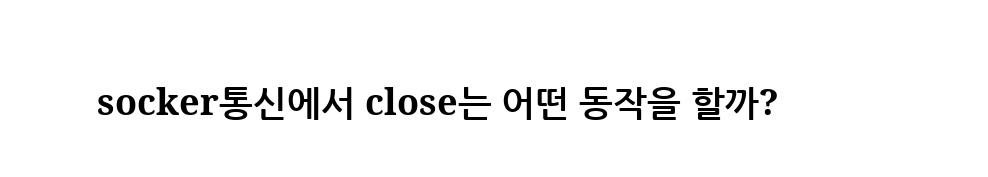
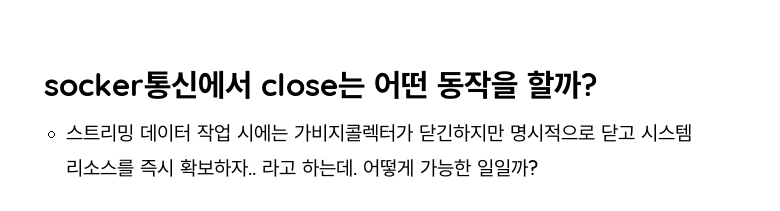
+ 스트리밍 데이터 작업 시에는 가비지콜렉터가 닫긴하지만 명시적으로 닫고 시스템 리소스를 즉시 확보하자.. 라고 하는데. 어떻게 가능한 일일까?

